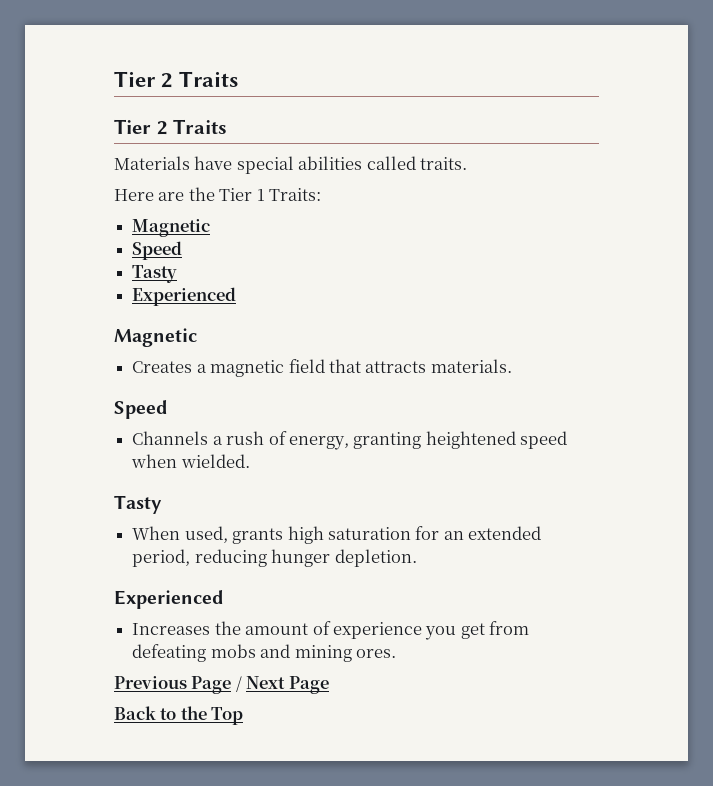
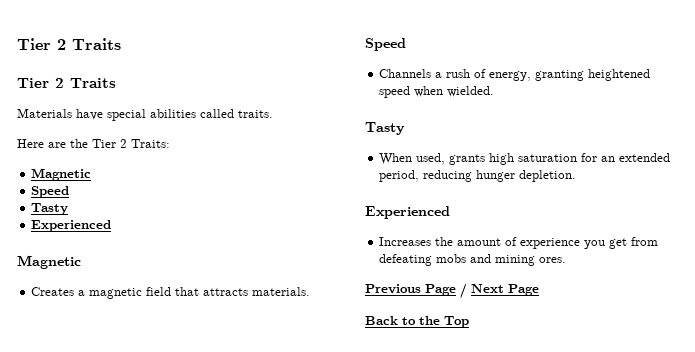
- Here are the Tier 1 Traits:
+ Here are the Tier 2 Traits:

